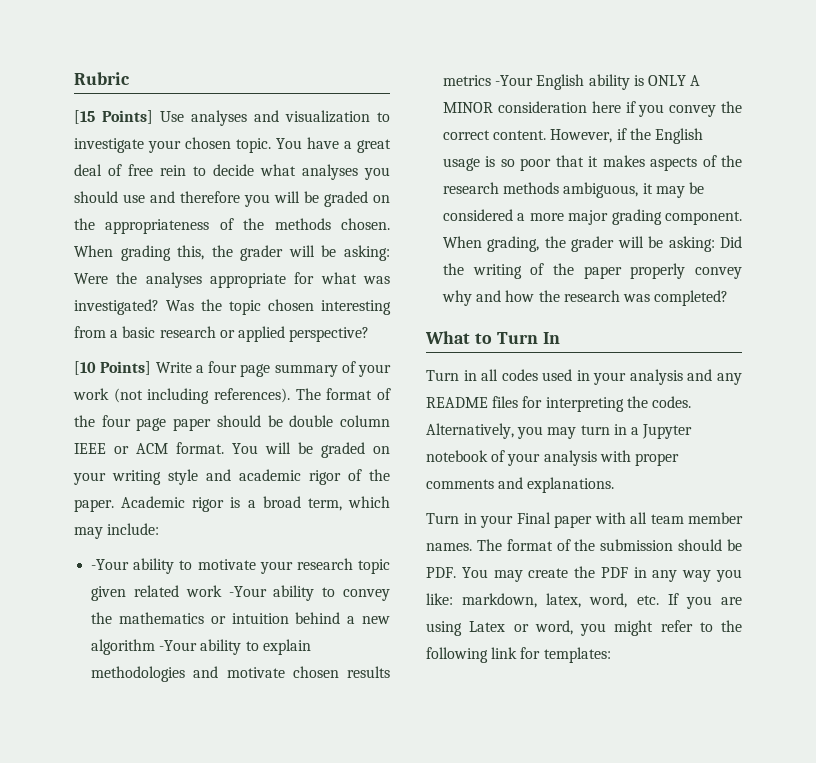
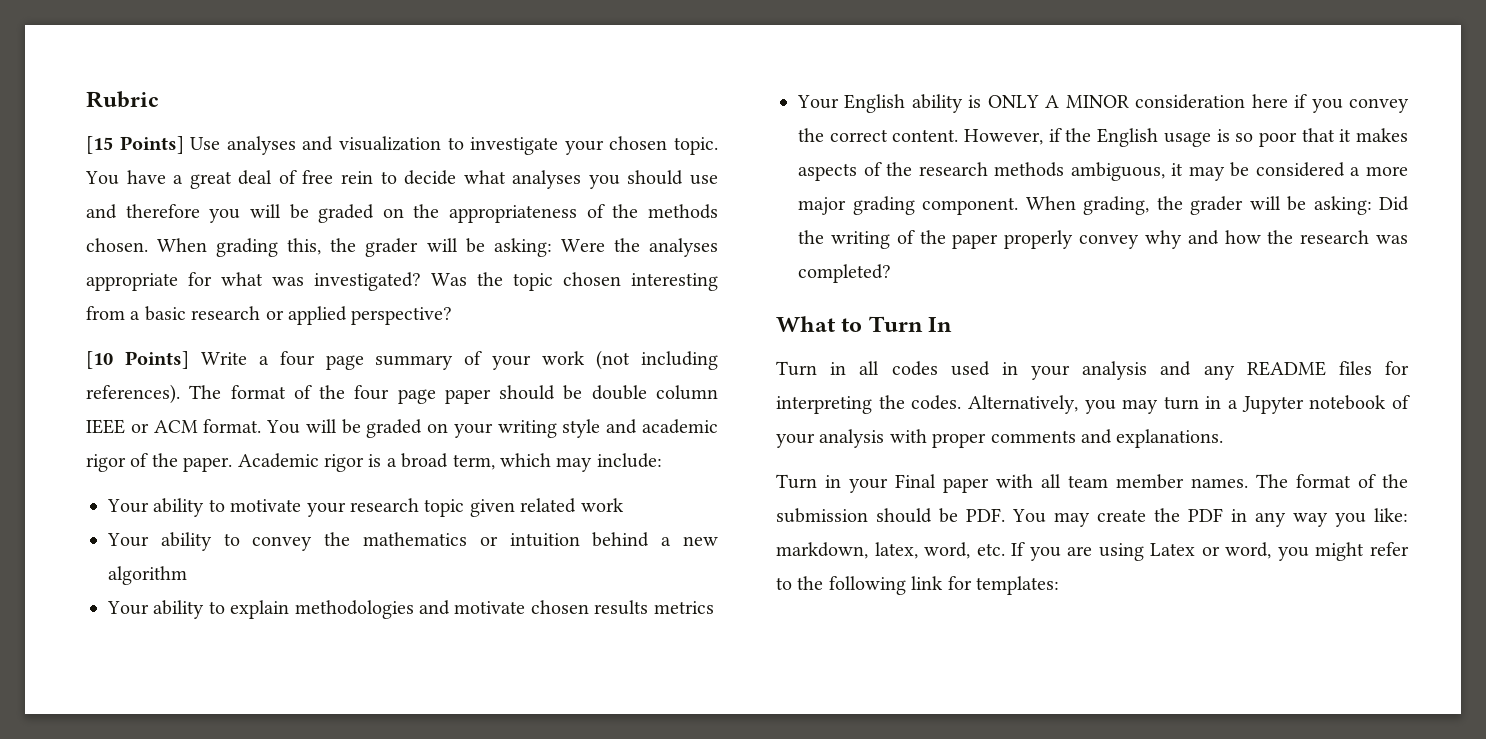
- -Your ability to motivate your research topic given related work -Your ability to convey the mathematics or intuition behind a new algorithm -Your ability to explain methodologies and motivate chosen results metrics -Your English ability is ONLY A MINOR consideration here if you convey the correct content.
+ Your ability to motivate your research topic given related work
+ Your ability to convey the mathematics or intuition behind a new algorithm
+ Your ability to explain methodologies and motivate chosen results metrics
+ Your English ability is ONLY A MINOR consideration here if you convey the correct content.

